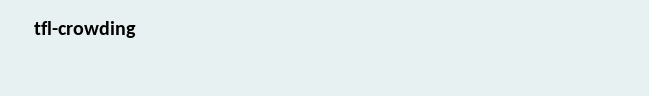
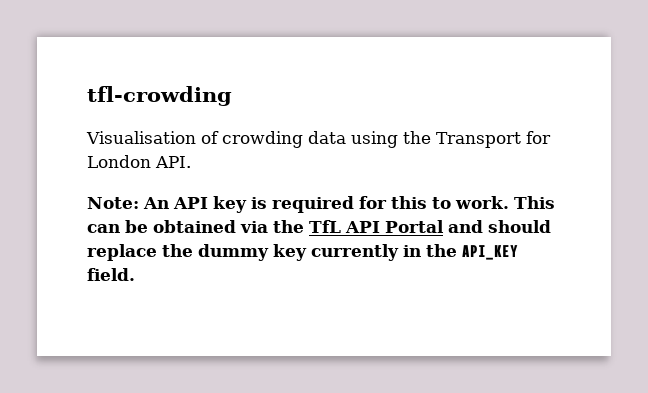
+ Visualisation of crowding data using the Transport for London API.
+ Note: An API key is required for this to work. This can be obtained via the TfL API Portal and should replace the dummy key currently in the API_KEY field.

